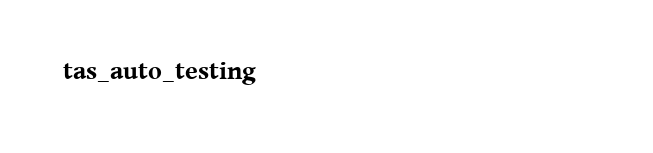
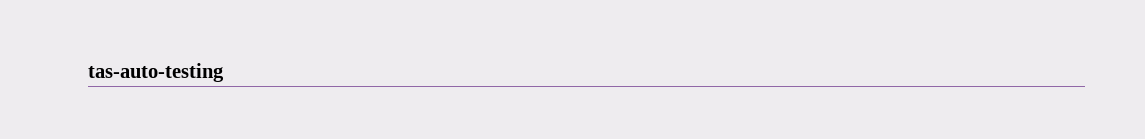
- tas_auto_testing
+ tas-auto-testing

